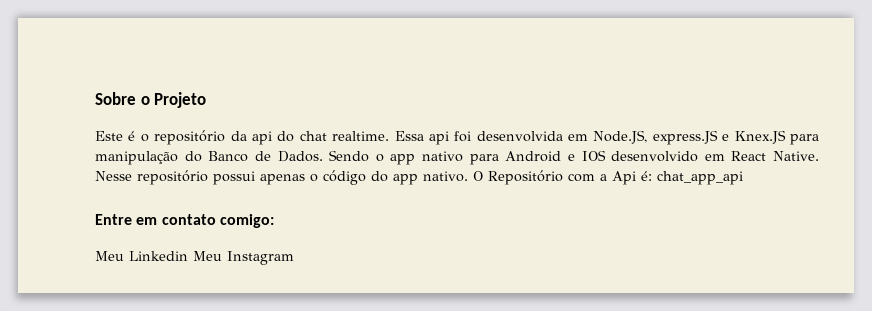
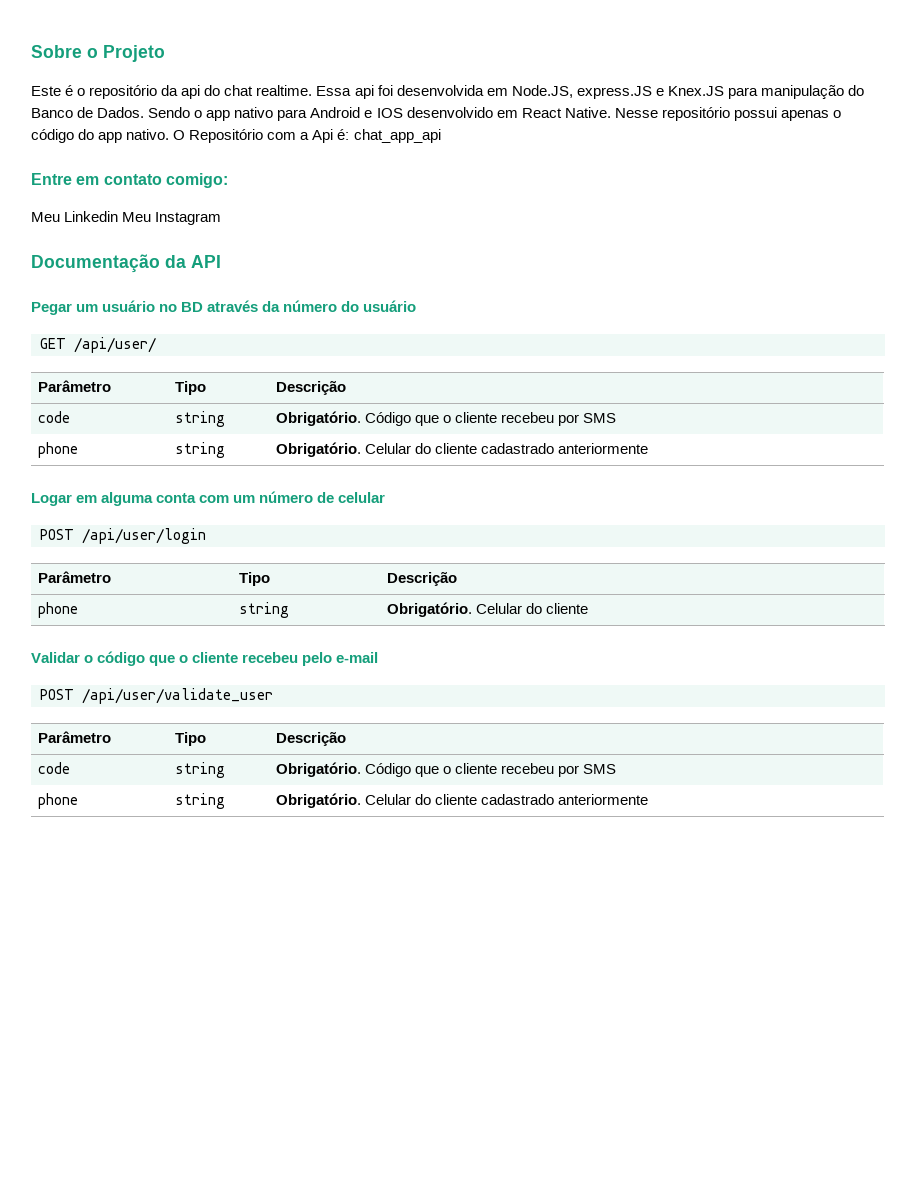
+ Documentação da API
+ Pegar um usuário no BD através da número do usuário
+ GET /api/user/
+ Parâmetro | Tipo | Descrição
+ code | string | Obrigatório. Código que o cliente recebeu por SMS
+ phone | string | Obrigatório. Celular do cliente cadastrado anteriormente
+ Logar em alguma conta com um número de celular
+ POST /api/user/login
+ Parâmetro | Tipo | Descrição
+ phone | string | Obrigatório. Celular do cliente
+ Validar o código que o cliente recebeu pelo e-mail
+ POST /api/user/validate_user
+ Parâmetro | Tipo | Descrição
+ code | string | Obrigatório. Código que o cliente recebeu por SMS
+ phone | string | Obrigatório. Celular do cliente cadastrado anteriormente

